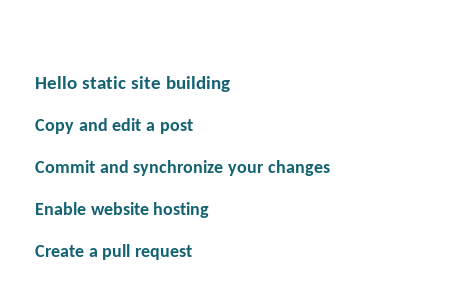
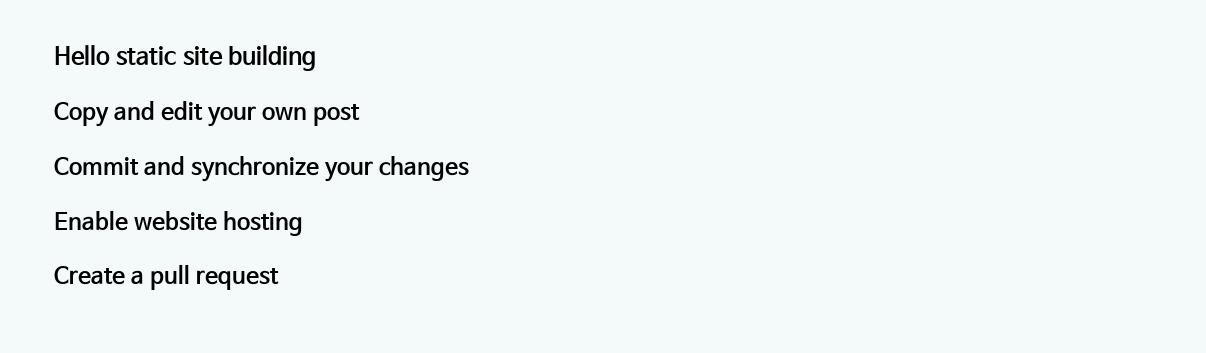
- Copy and edit a post
+ Copy and edit your own post

